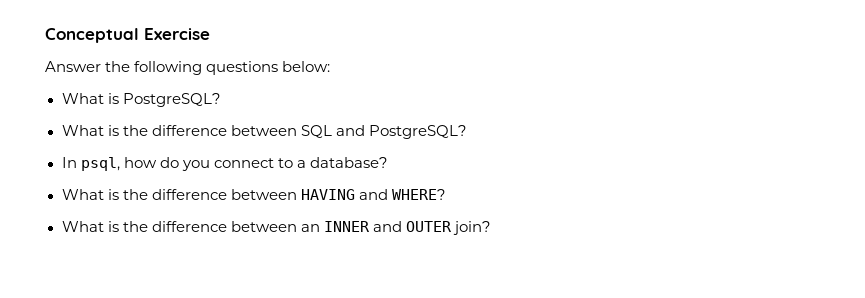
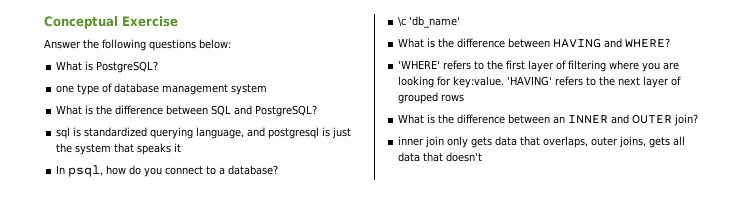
+ one type of database management system
+ sql is standardized querying language, and postgresql is just the system that speaks it
+ \c 'db_name'
+ 'WHERE' refers to the first layer of filtering where you are looking for key:value. 'HAVING' refers to the next layer of grouped rows
+ inner join only gets data that overlaps, outer joins, gets all data that doesn't

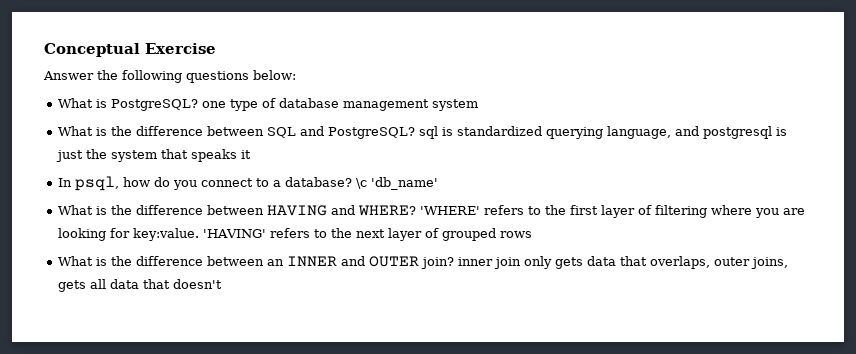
- What is PostgreSQL?
- one type of database management system
+ What is PostgreSQL? one type of database management system
- What is the difference between SQL and PostgreSQL?
- sql is standardized querying language, and postgresql is just the system that speaks it
+ What is the difference between SQL and PostgreSQL? sql is standardized querying language, and postgresql is just the system that speaks it
- In psql, how do you connect to a database?
- \c 'db_name'
+ In psql, how do you connect to a database? \c 'db_name'
- What is the difference between HAVING and WHERE?
- 'WHERE' refers to the first layer of filtering where you are looking for key:value.
+ What is the difference between HAVING and WHERE? 'WHERE' refers to the first layer of filtering where you are looking for key:value.
- What is the difference between an INNER and OUTER join?
- inner join only gets data that overlaps, outer joins, gets all data that doesn't
+ What is the difference between an INNER and OUTER join? inner join only gets data that overlaps, outer joins, gets all data that doesn't

